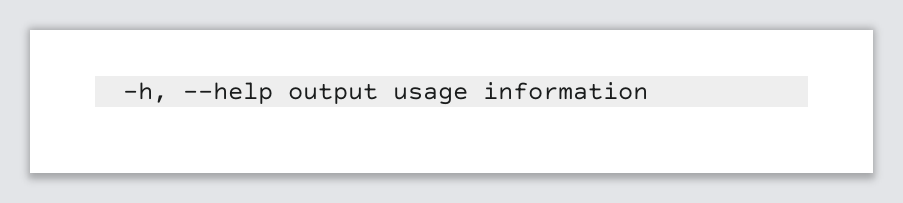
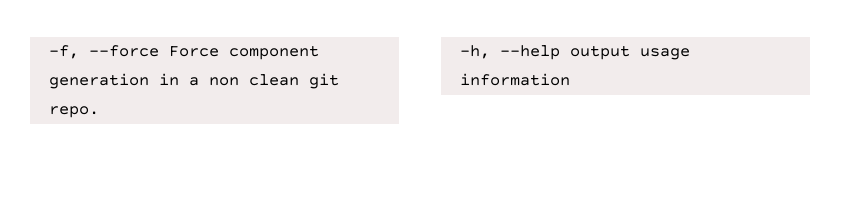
+ -f, --force Force component generation in a non clean git repo.

